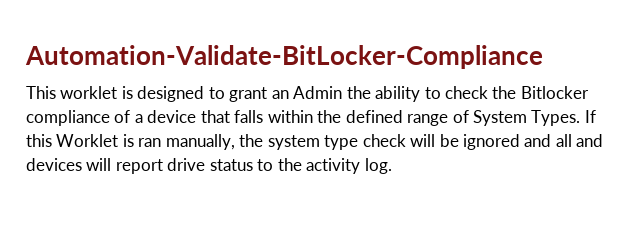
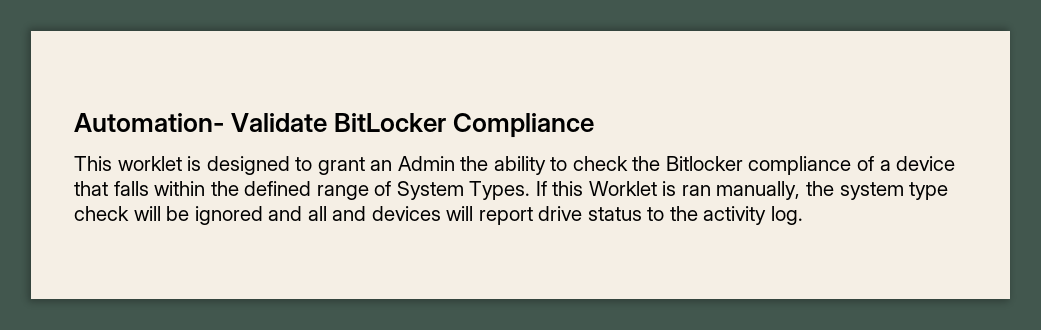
- Automation-Validate-BitLocker-Compliance
+ Automation- Validate BitLocker Compliance

